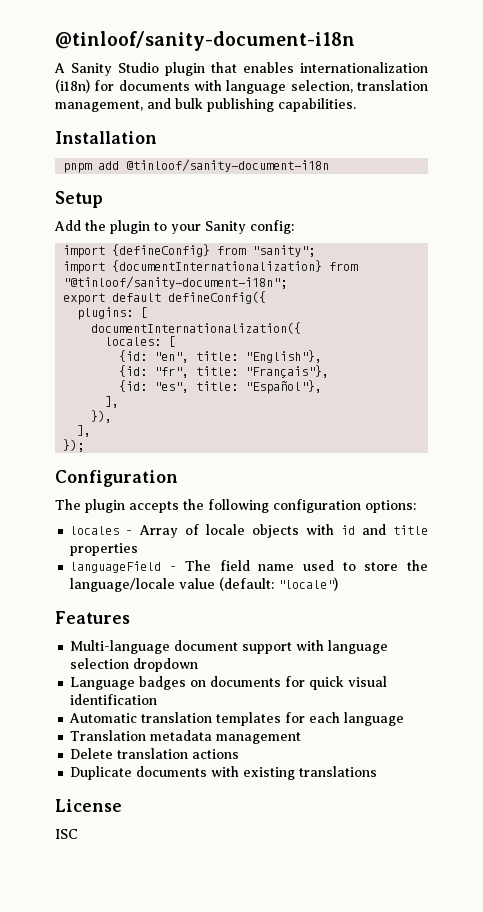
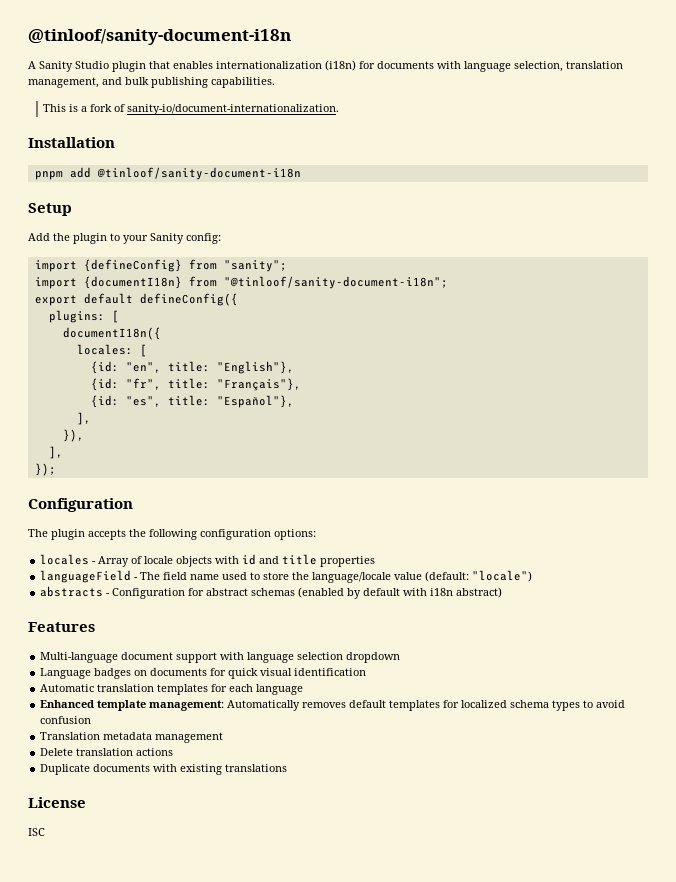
+ This is a fork of sanity-io/document-internationalization.
- import {documentInternationalization} from "@tinloof/sanity-document-i18n";
+ import {documentI18n} from "@tinloof/sanity-document-i18n";
- documentInternationalization({
+ documentI18n({
+ abstracts - Configuration for abstract schemas (enabled by default with i18n abstract)
+ Enhanced template management: Automatically removes default templates for localized schema types to avoid confusion

